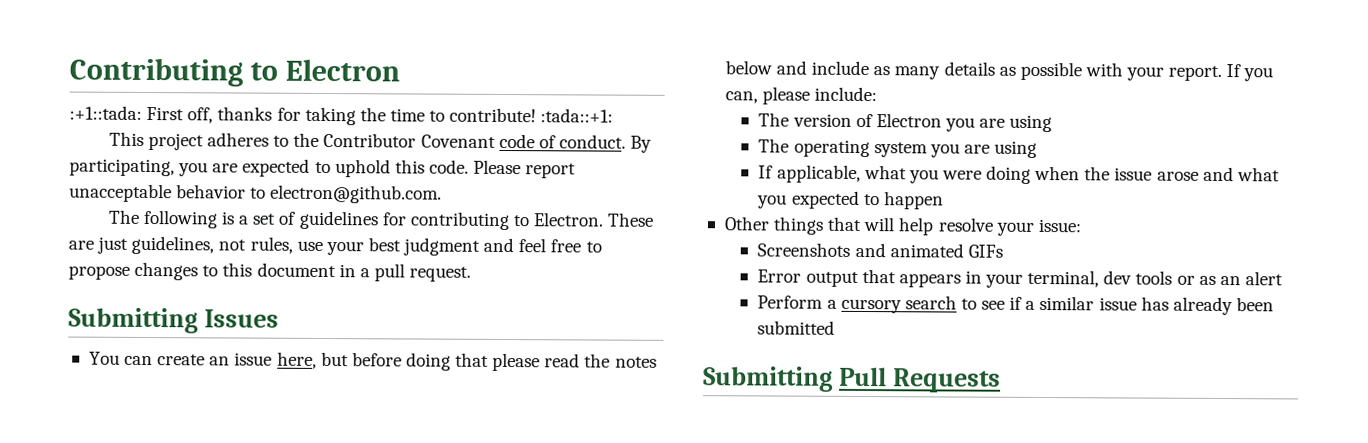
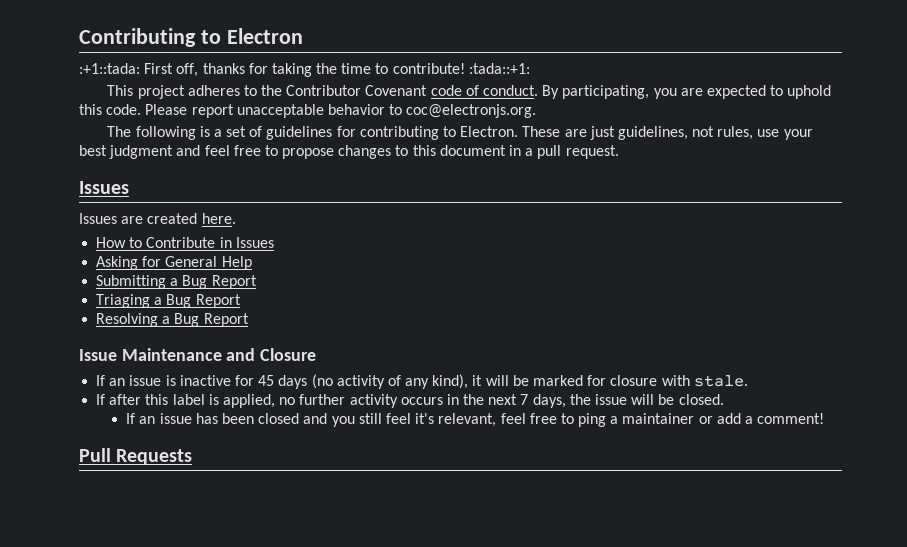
- Please report unacceptable behavior to electron@github.com.
+ Please report unacceptable behavior to coc@electronjs.org.
  These are just guidelines, not rules, use your best judgment and feel free to propose changes to this document in a pull request.
- Submitting Issues
- You can create an issue here, but before doing that please read the notes below and include as many details as possible with your report. If you can, please include:
- The version of Electron you are using
- The operating system you are using
- If applicable, what you were doing when the issue arose and what you expected to happen
- Other things that will help resolve your issue:
- Screenshots and animated GIFs
- Error output that appears in your terminal, dev tools or as an alert
- Perform a cursory search to see if a similar issue has already been submitted
- Submitting Pull Requests
+ Issues
+ Issues are created here.
+ How to Contribute in Issues
+ Asking for General Help
+ Submitting a Bug Report
+ Triaging a Bug Report
+ Resolving a Bug Report
+ Issue Maintenance and Closure
+ If an issue is inactive for 45 days (no activity of any kind), it will be marked for closure with stale.
+ If after this label is applied, no further activity occurs in the next 7 days, the issue will be closed.
+ If an issue has been closed and you still feel it's relevant, feel free to ping a maintainer or add a comment!
+ Pull Requests

